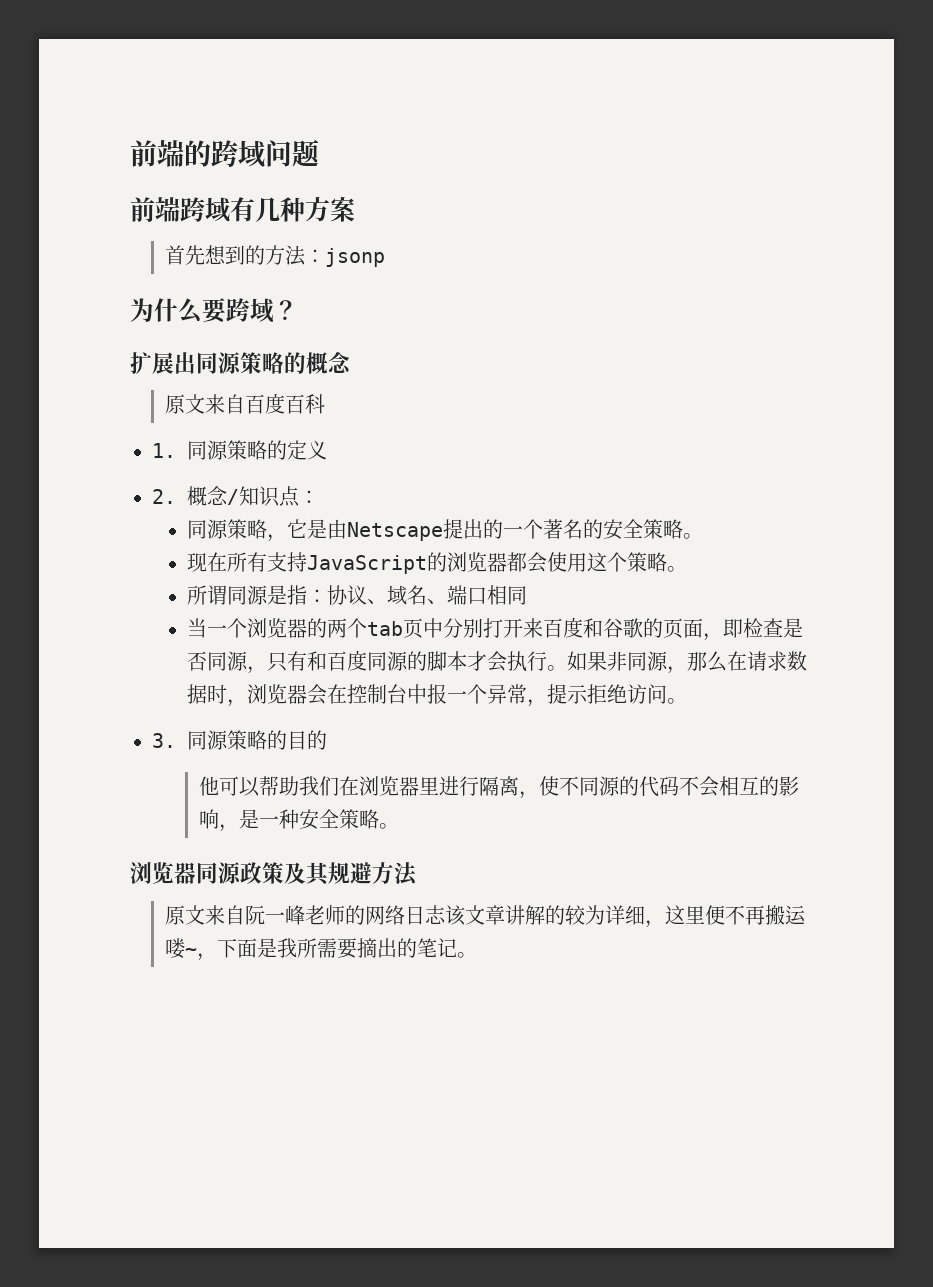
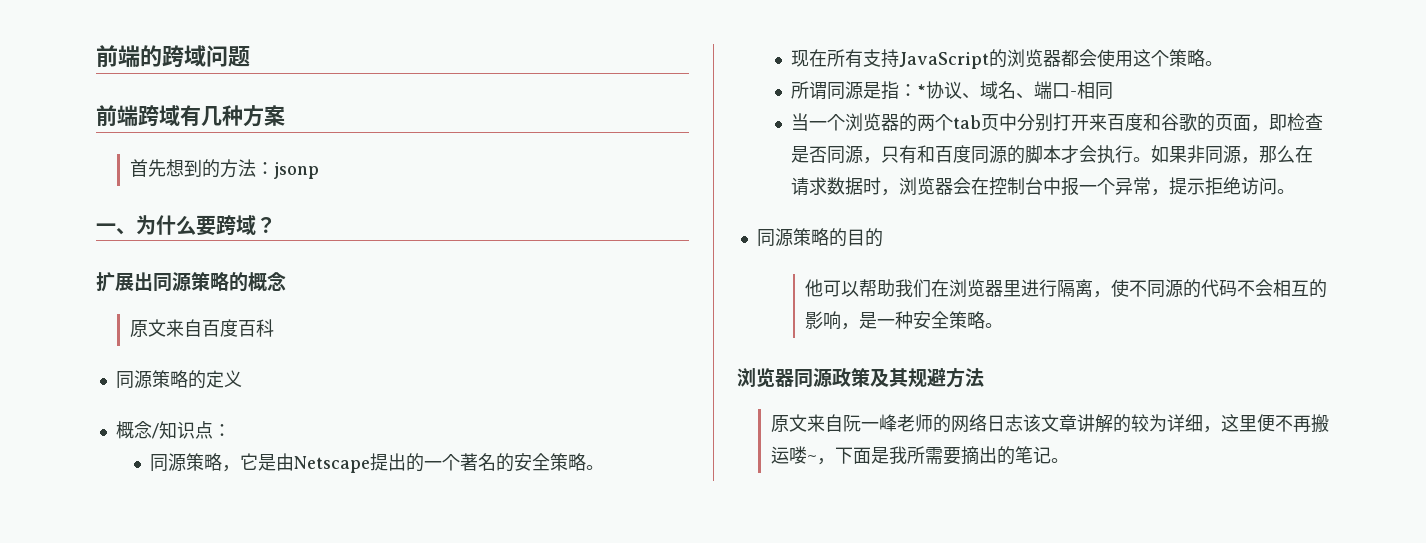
- 为什么要跨域？
+ 一、为什么要跨域？
- 1.同源策略的定义
+ 同源策略的定义
- 2.概念/知识点：
+ 概念/知识点：
- 所谓同源是指：协议、域名、端口相同
+ 所谓同源是指：*协议、域名、端口-相同
- 3.同源策略的目的
+ 同源策略的目的

